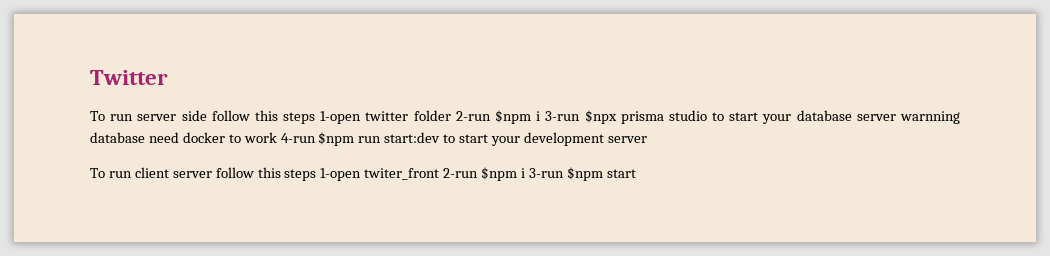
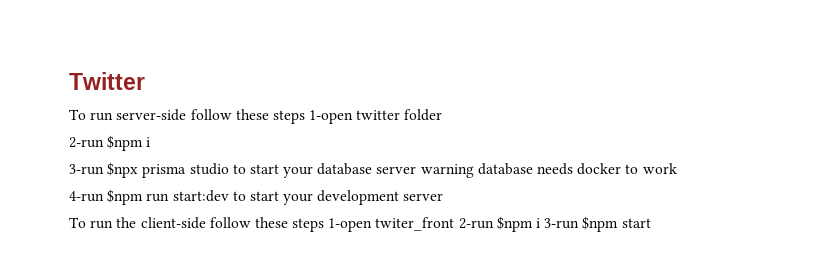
- To run server side follow this steps 1-open twitter folder 2-run $npm i 3-run $npx prisma studio to start your database server warnning database need docker to work 4-run $npm run start:dev to start your development server
+ To run server-side follow these steps 1-open twitter folder
+ 2-run $npm i
+ 3-run $npx prisma studio to start your database server warning database needs docker to work
+ 4-run $npm run start:dev to start your development server
- To run client server follow this steps 1-open twiter_front 2-run $npm i 3-run $npm start
+ To run the client-side follow these steps 1-open twiter_front 2-run $npm i 3-run $npm start

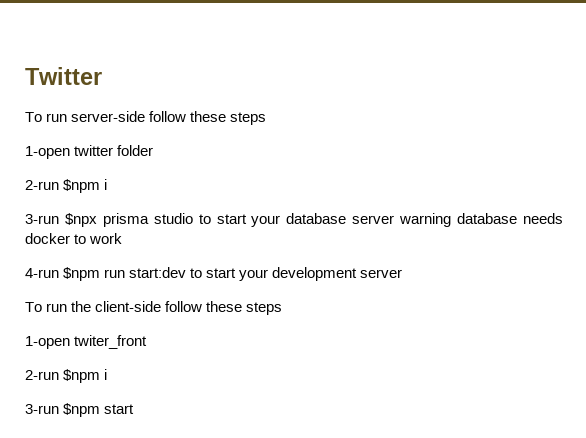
- To run server-side follow these steps 1-open twitter folder
+ To run server-side follow these steps
+ 1-open twitter folder
- To run the client-side follow these steps 1-open twiter_front 2-run $npm i 3-run $npm start
+ To run the client-side follow these steps
+ 1-open twiter_front
+ 2-run $npm i
+ 3-run $npm start

